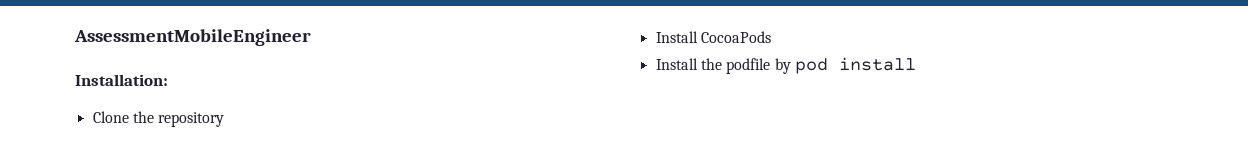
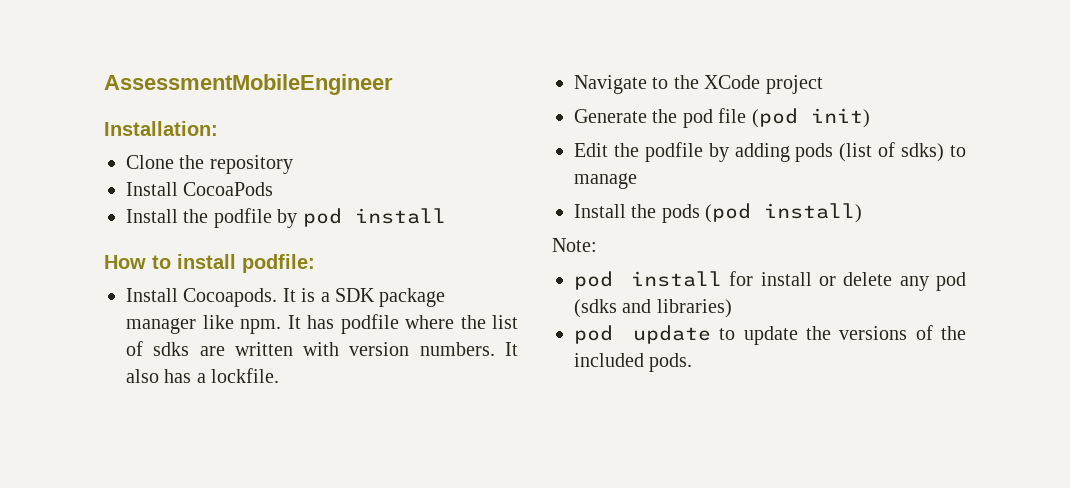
+ How to install podfile:
+ Install Cocoapods. It is a SDK package manager like npm. It has podfile where the list of sdks are written with version numbers. It also has a lockfile.
+ Navigate to the XCode project
+ Generate the pod file (pod init)
+ Edit the podfile by adding pods (list of sdks) to manage
+ Install the pods (pod install)
+ Note:
+ pod install for install or delete any pod (sdks and libraries)
+ pod update to update the versions of the included pods.

